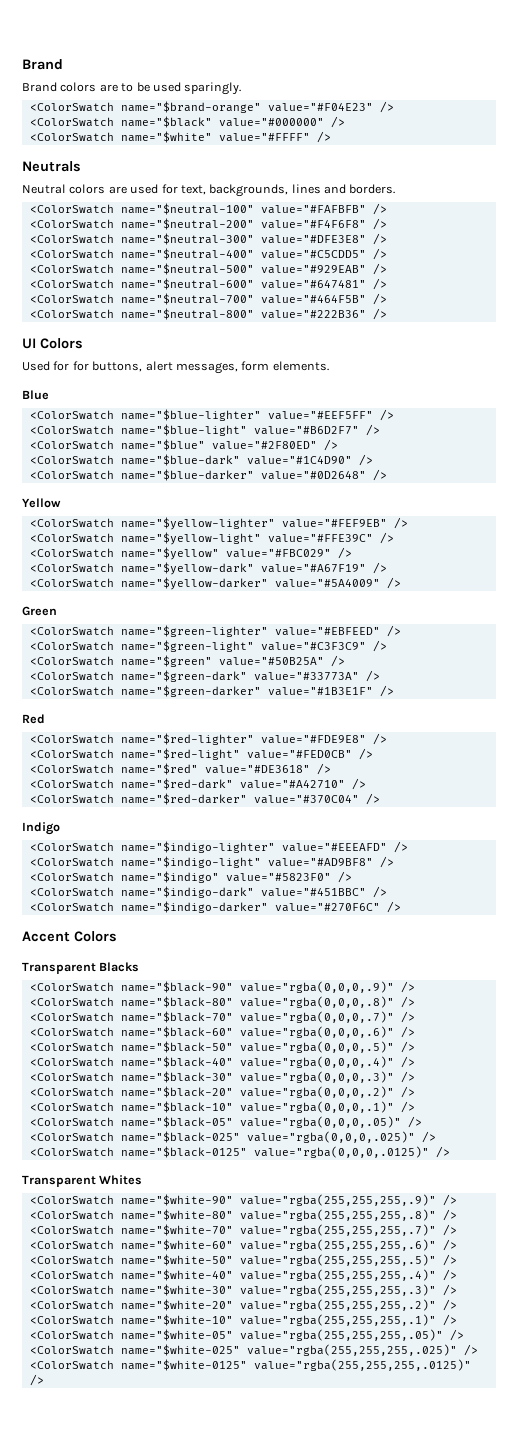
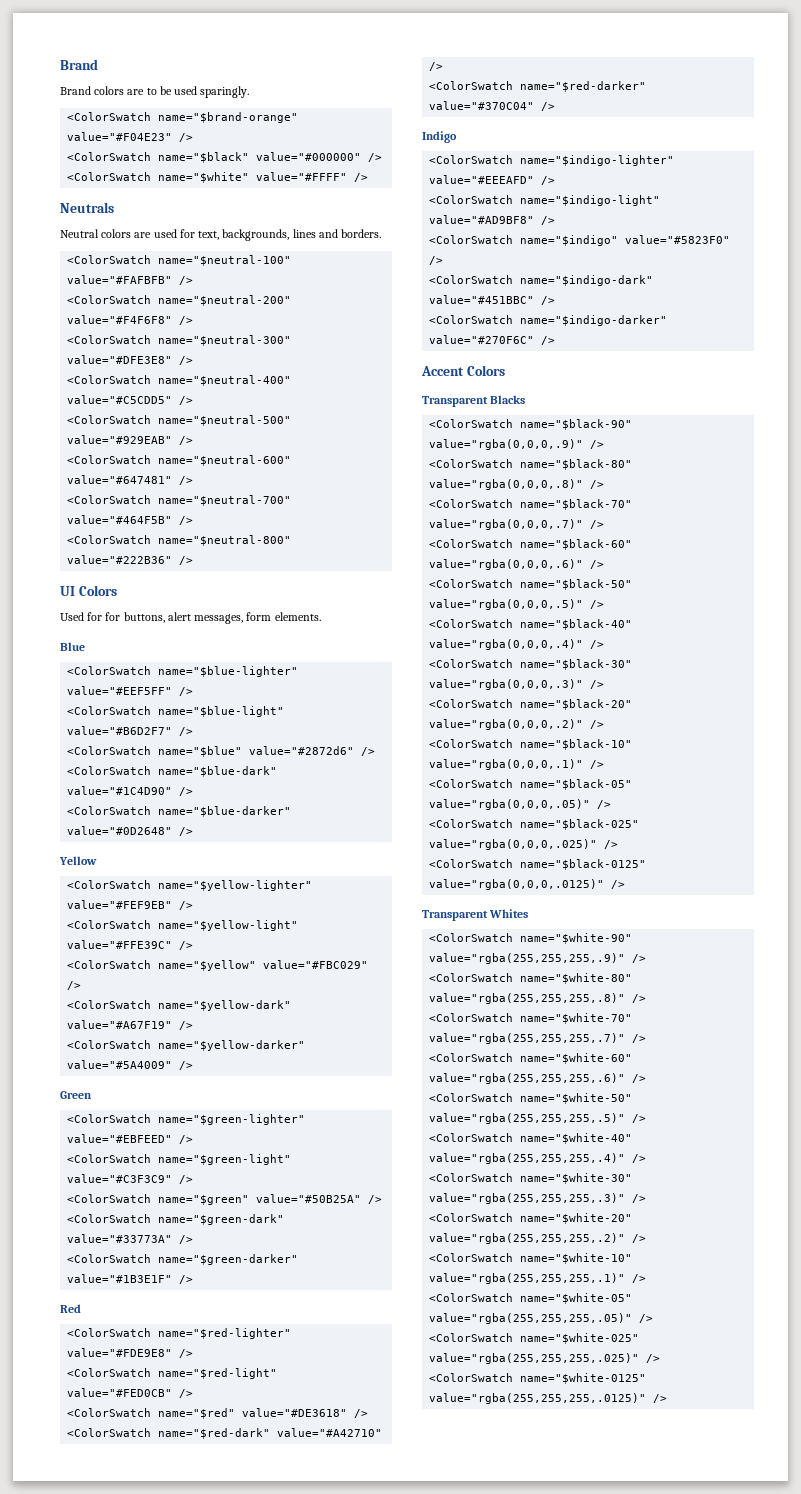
- <ColorSwatch name="$blue" value="#2F80ED" />
+ <ColorSwatch name="$blue" value="#2872d6" />

